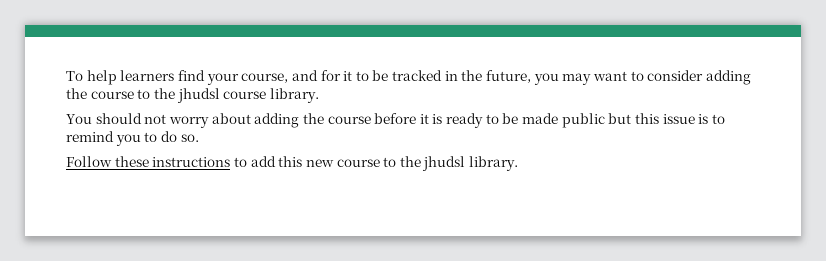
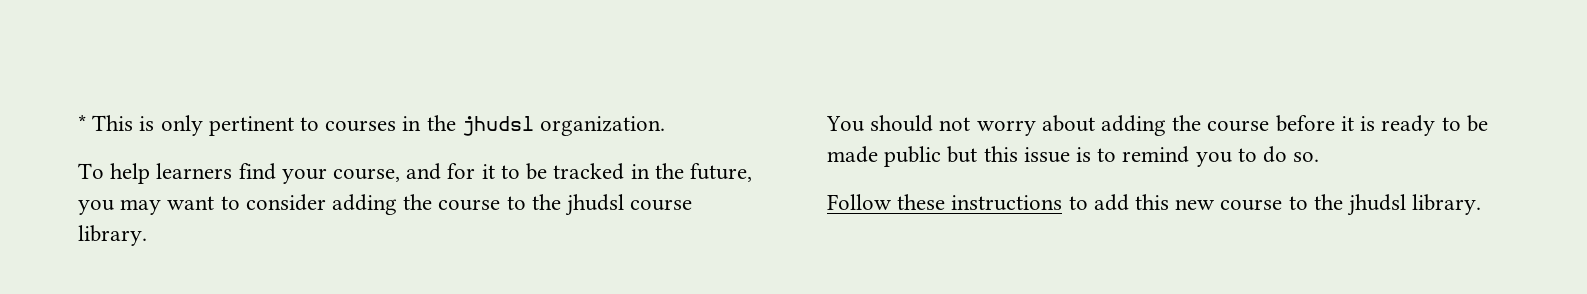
+ * This is only pertinent to courses in the jhudsl organization.

